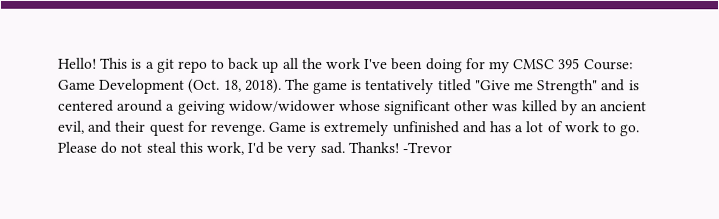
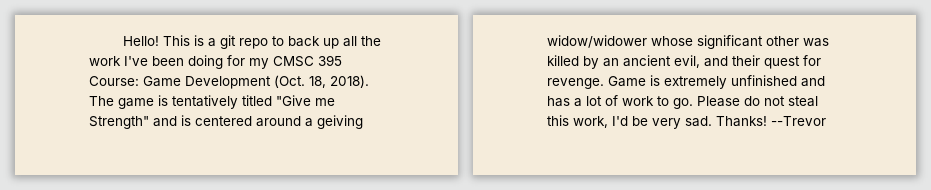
- -Trevor
+ --Trevor

